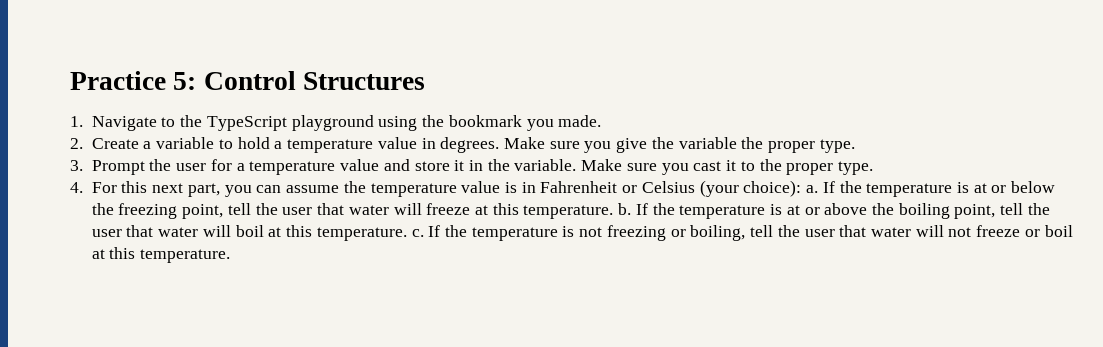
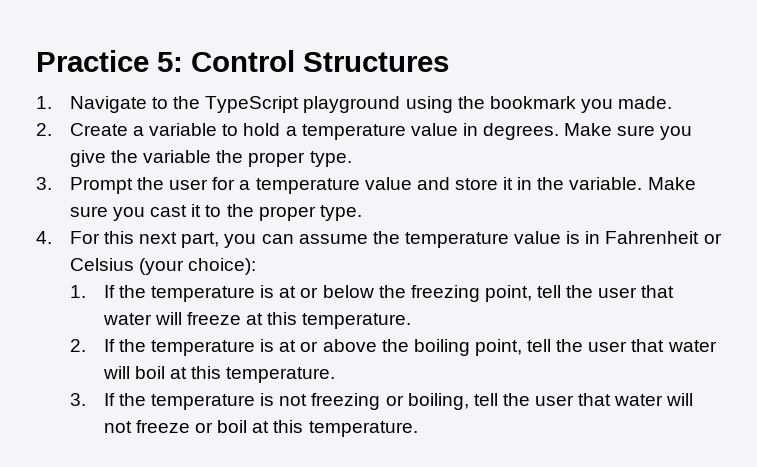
- 4. For this next part, you can assume the temperature value is in Fahrenheit or Celsius (your choice): a. If the temperature is at or below the freezing point, tell the user that water will freeze at this temperature. b. If the temperature is at or above the boiling point, tell the user that water will boil at this temperature. c. If the temperature is not freezing or boiling, tell the user that water will not freeze or boil at this temperature.
+ 4. For this next part, you can assume the temperature value is in Fahrenheit or Celsius (your choice):
+ 1. If the temperature is at or below the freezing point, tell the user that water will freeze at this temperature.
+ 2. If the temperature is at or above the boiling point, tell the user that water will boil at this temperature.
+ 3. If the temperature is not freezing or boiling, tell the user that water will not freeze or boil at this temperature.

